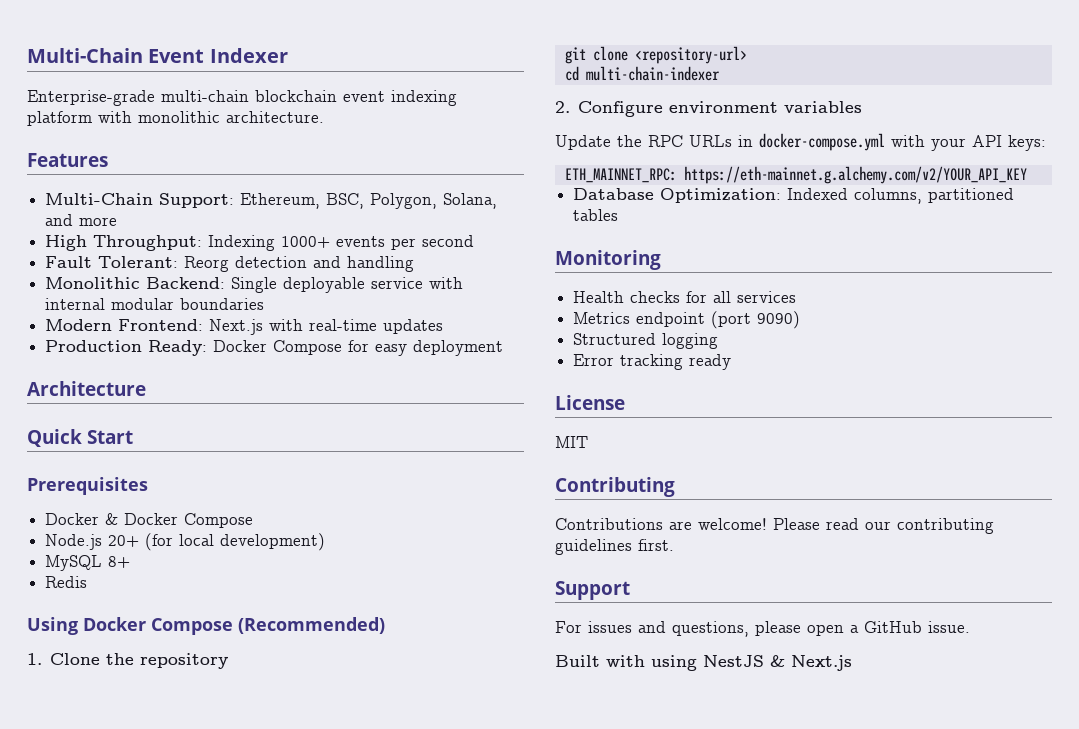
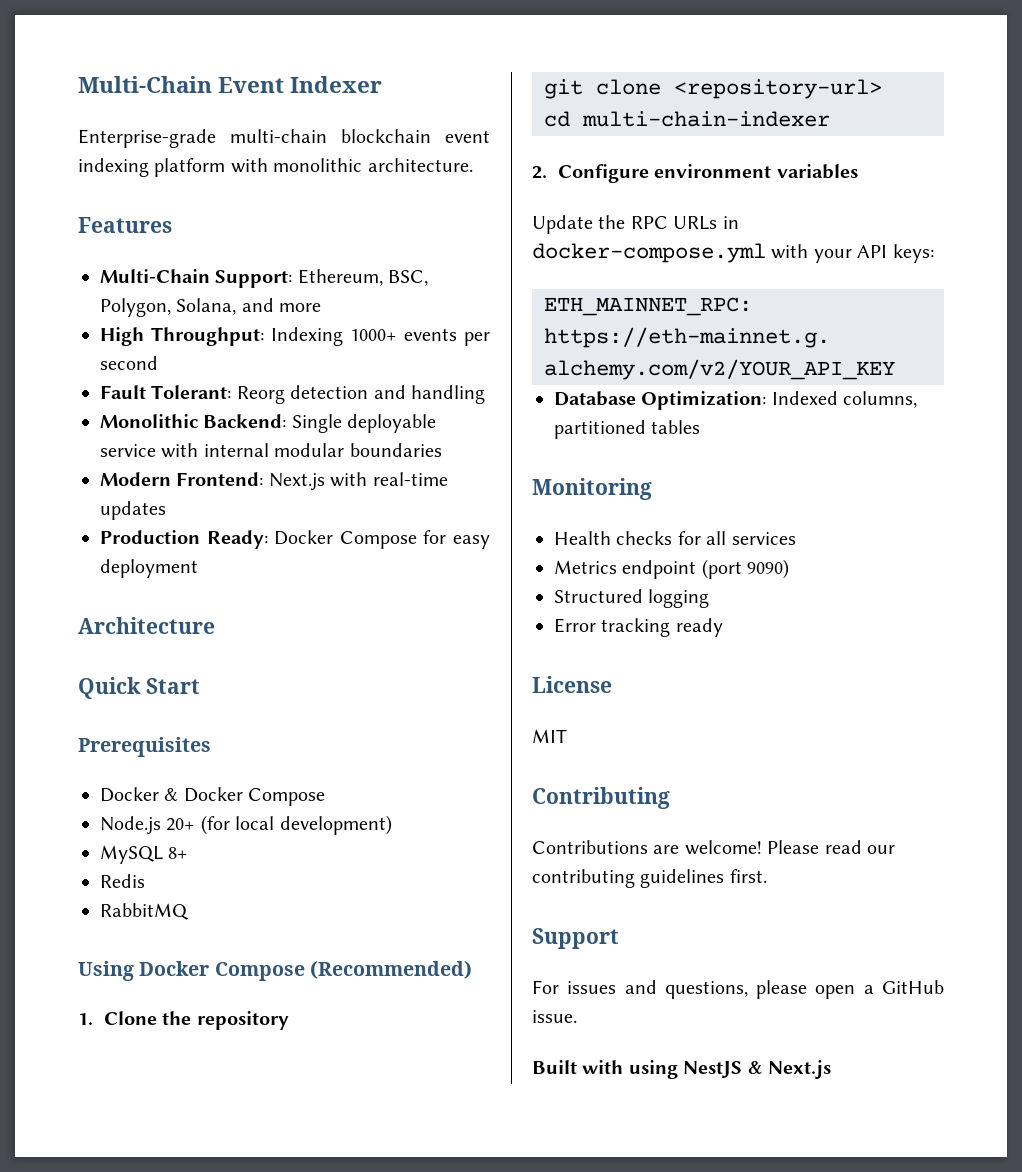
+ RabbitMQ

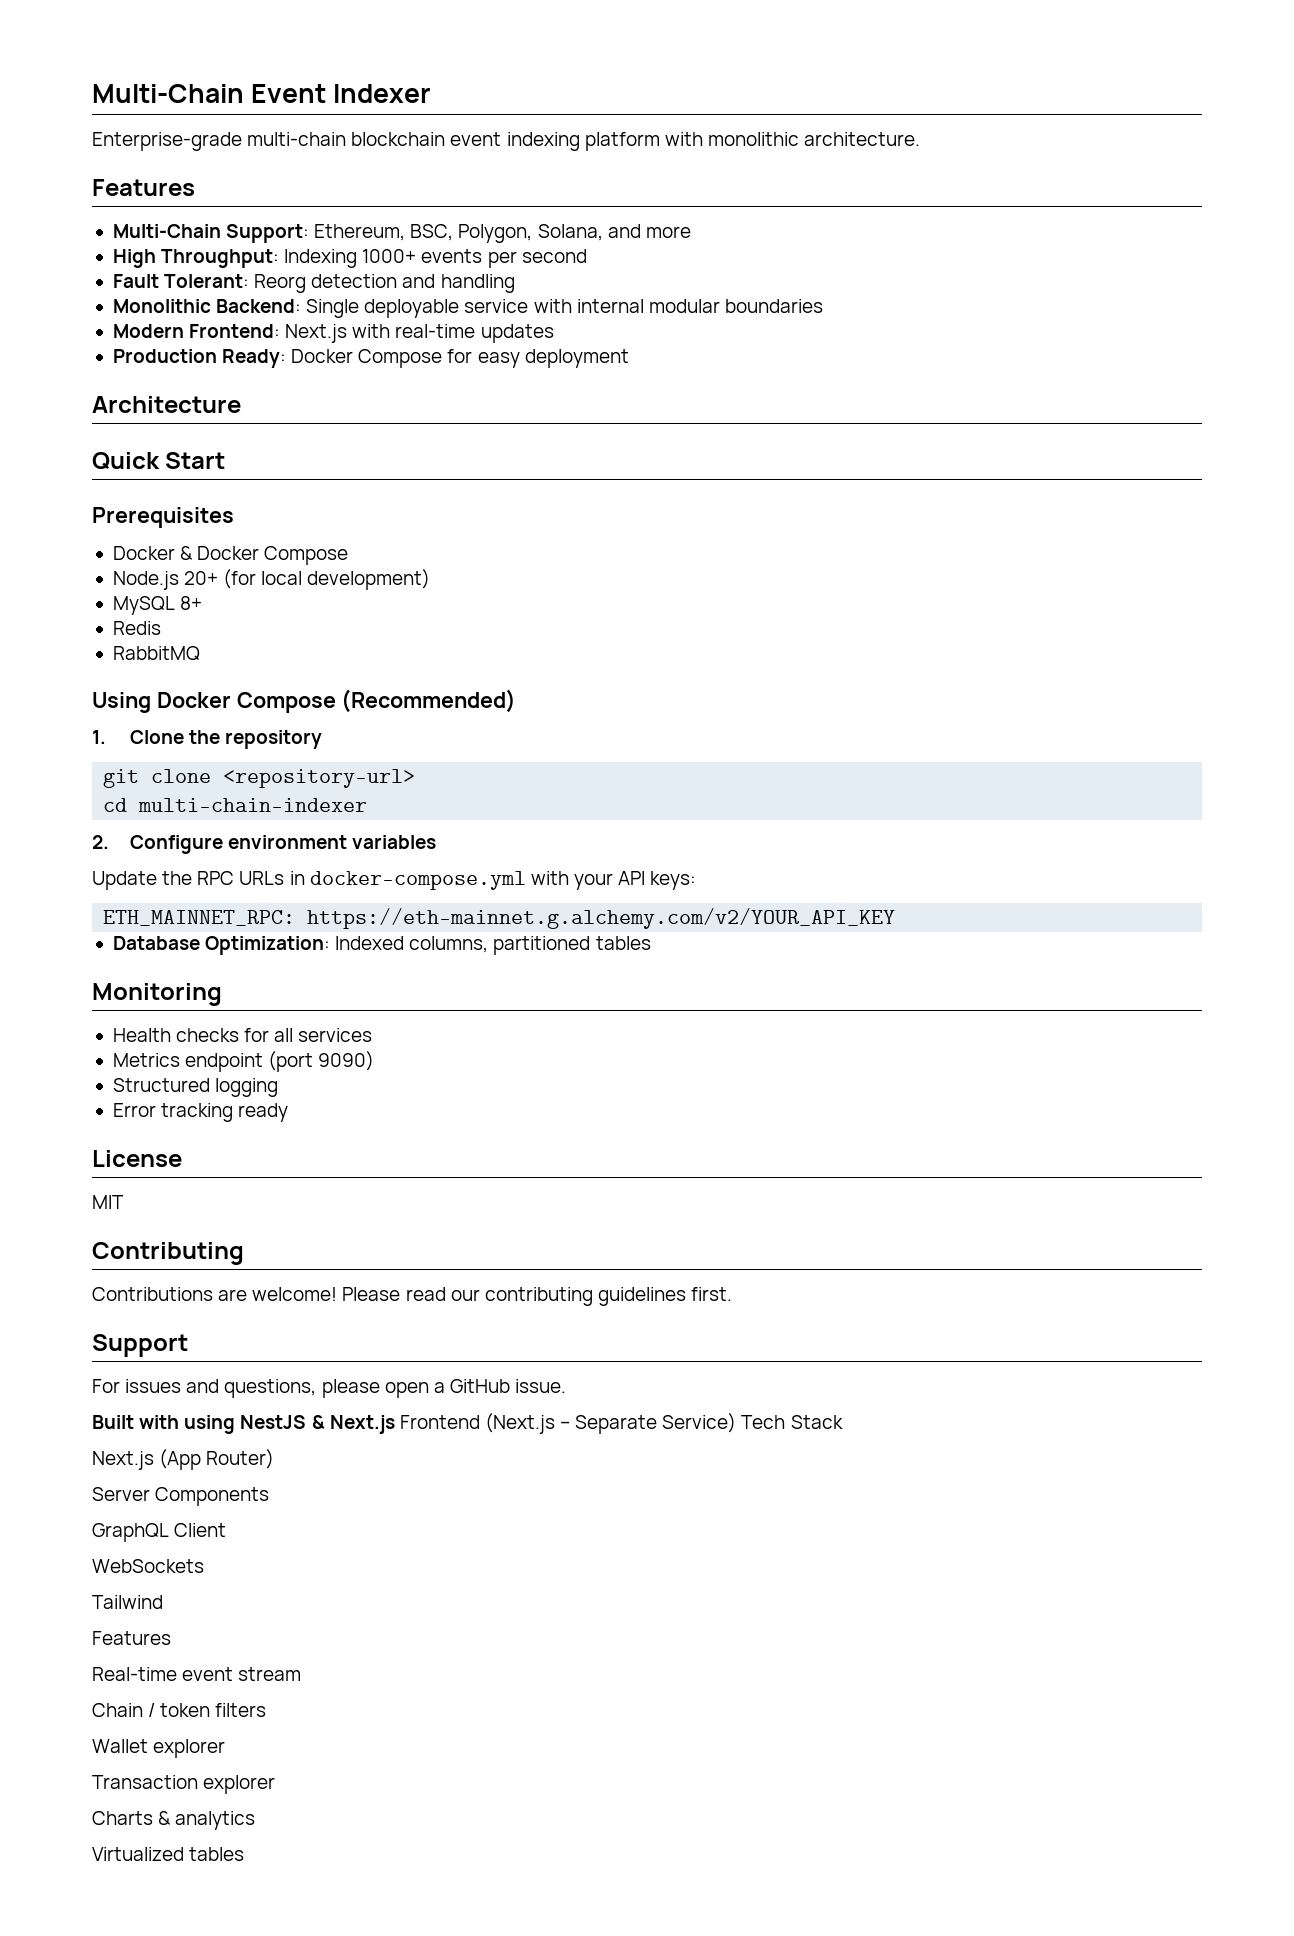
- Built with using NestJS & Next.js
+ Built with using NestJS & Next.js Frontend (Next.js – Separate Service) Tech Stack
+ Next.js (App Router)
+ Server Components
+ GraphQL Client
+ WebSockets
+ Tailwind
+ Features
+ Real-time event stream
+ Chain / token filters
+ Wallet explorer
+ Transaction explorer
+ Charts & analytics
+ Virtualized tables

